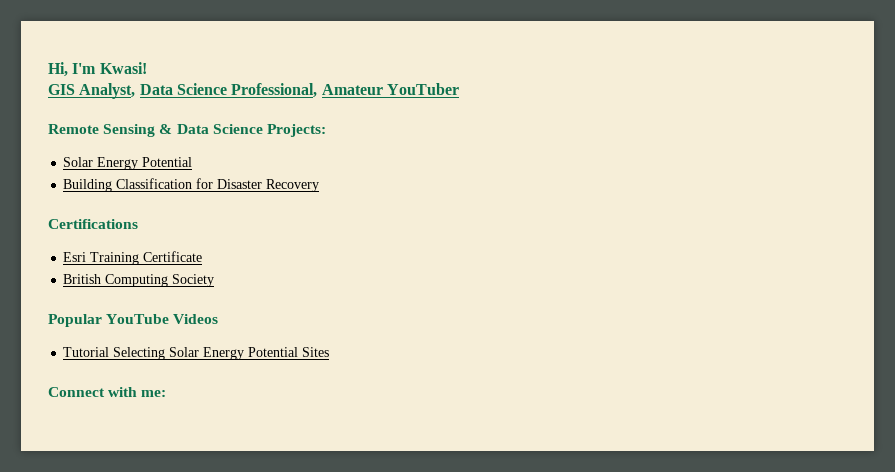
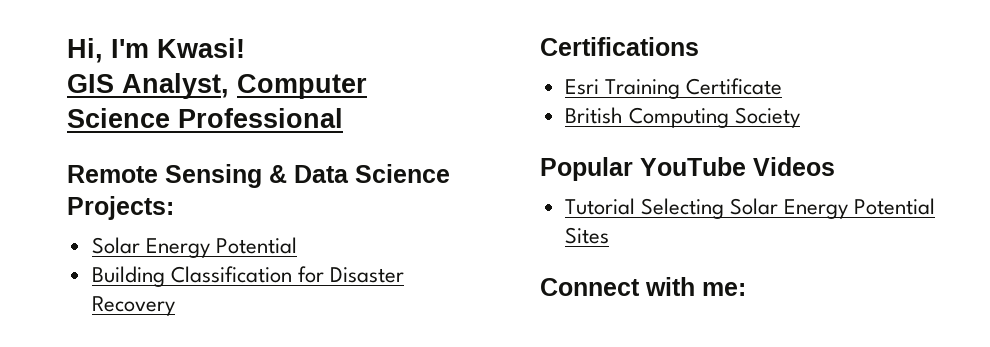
- GIS Analyst, Data Science Professional, Amateur YouTuber
+ GIS Analyst, Computer Science Professional

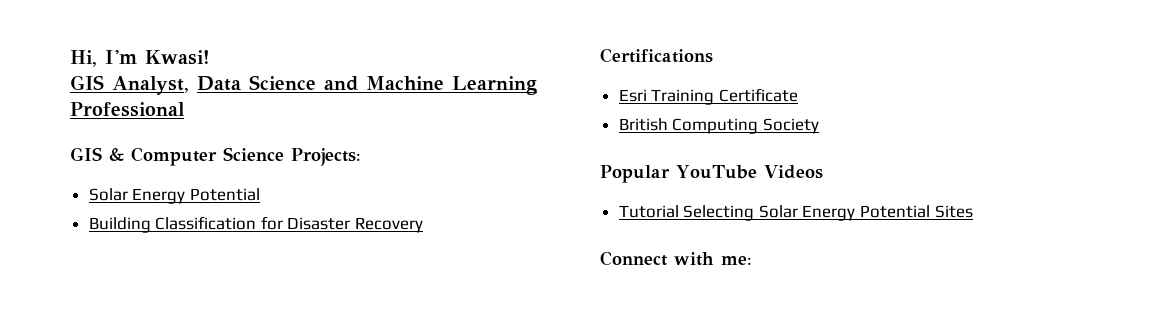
- GIS Analyst, Computer Science Professional
- Remote Sensing & Data Science Projects:
+ GIS Analyst, Data Science and Machine Learning Professional
+ GIS & Computer Science Projects:

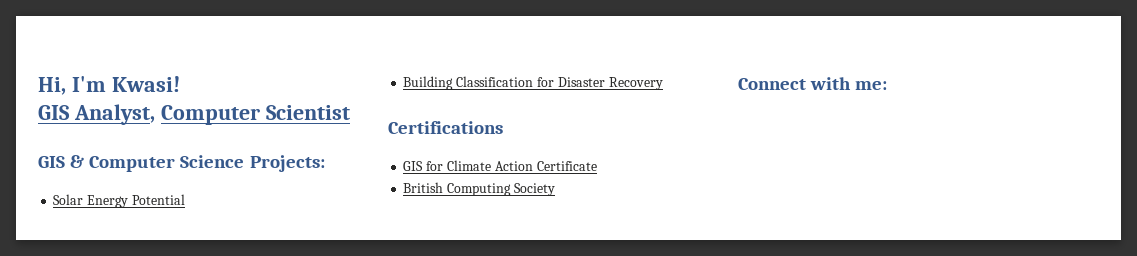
- GIS Analyst, Data Science and Machine Learning Professional
+ GIS Analyst, Computer Scientist
- Esri Training Certificate
+ GIS for Climate Action Certificate
- Popular YouTube Videos
- Tutorial Selecting Solar Energy Potential Sites

